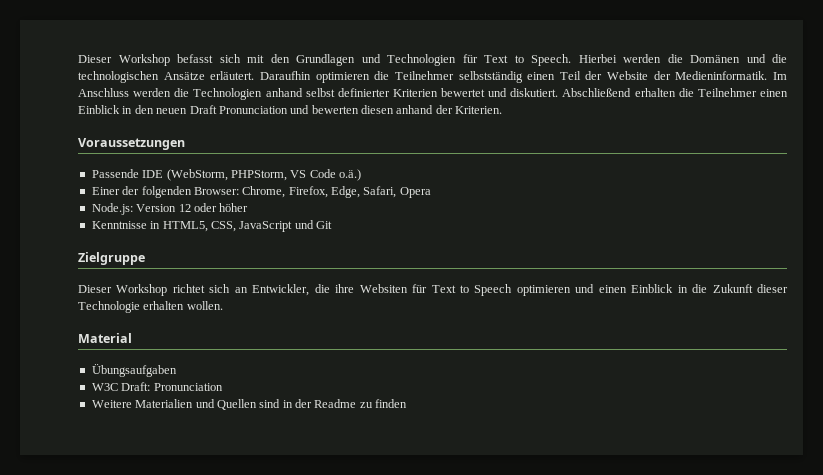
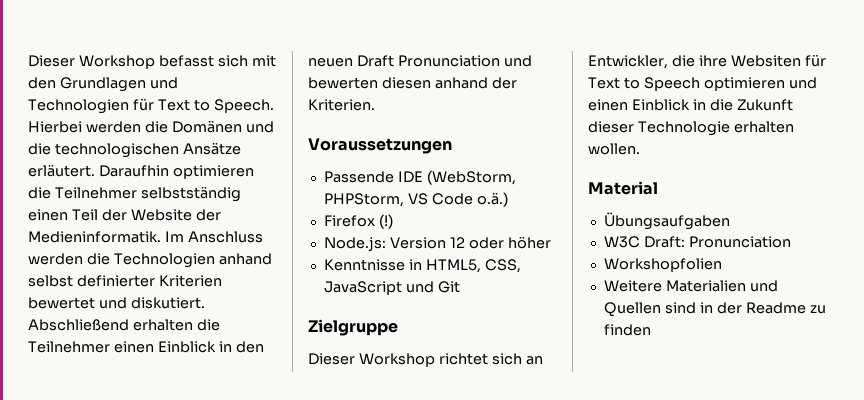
- Einer der folgenden Browser: Chrome, Firefox, Edge, Safari, Opera
+ Firefox (!)
+ Workshopfolien

